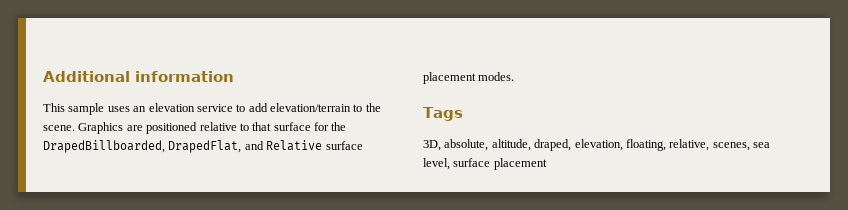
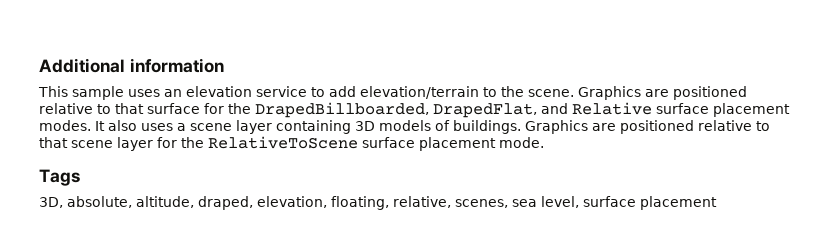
+ It also uses a scene layer containing 3D models of buildings. Graphics are positioned relative to that scene layer for the RelativeToScene surface placement mode.

